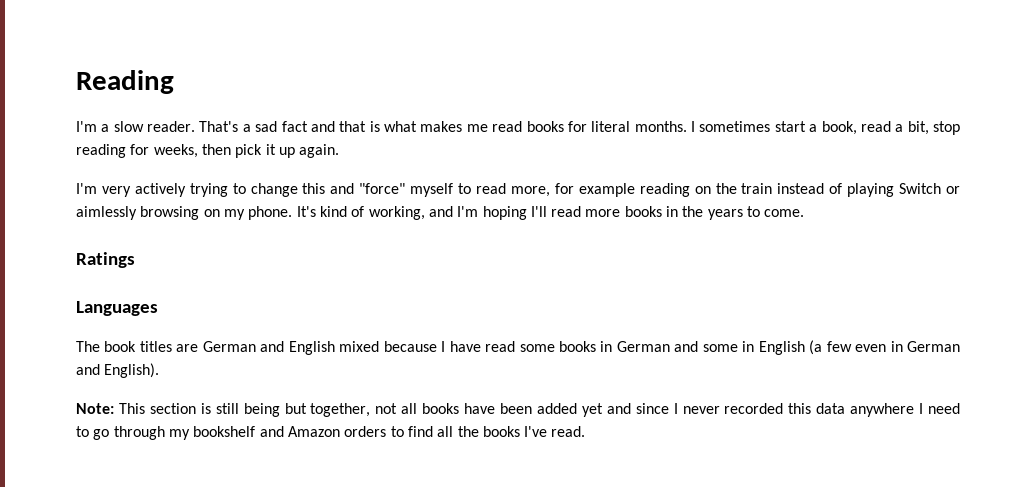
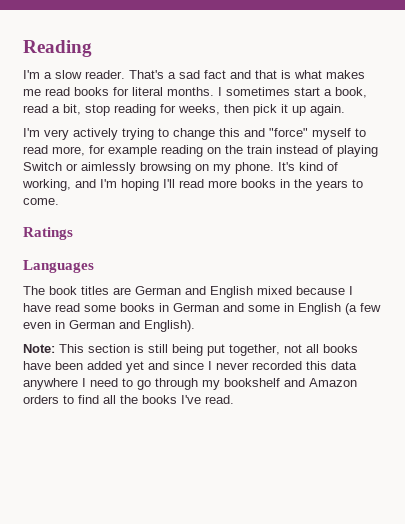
- Note: This section is still being but together, not all books have been added yet and since I never recorded this data anywhere I need to go through my bookshelf and Amazon orders to find all the books I've read.
+ Note: This section is still being put together, not all books have been added yet and since I never recorded this data anywhere I need to go through my bookshelf and Amazon orders to find all the books I've read.

